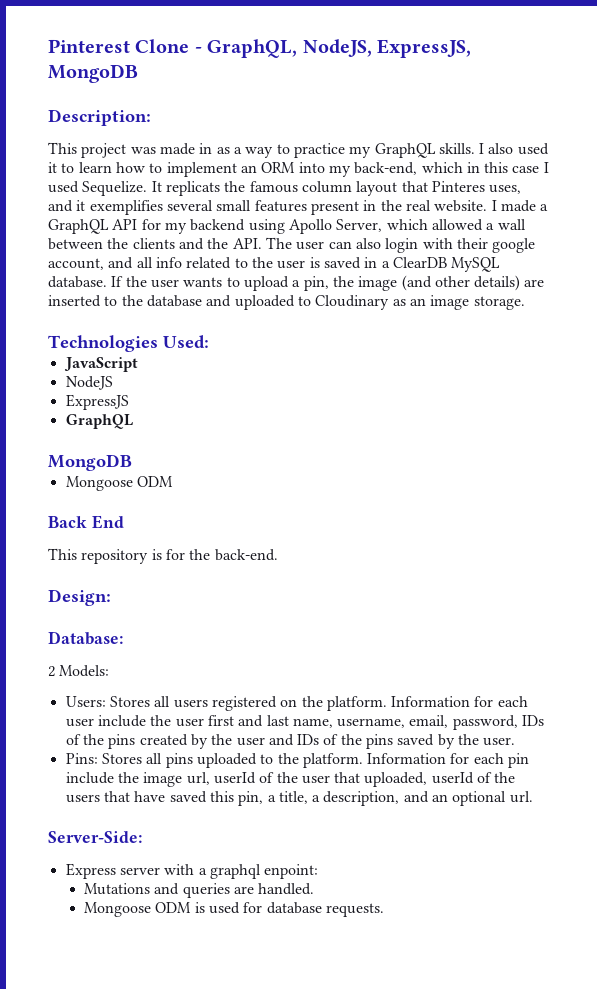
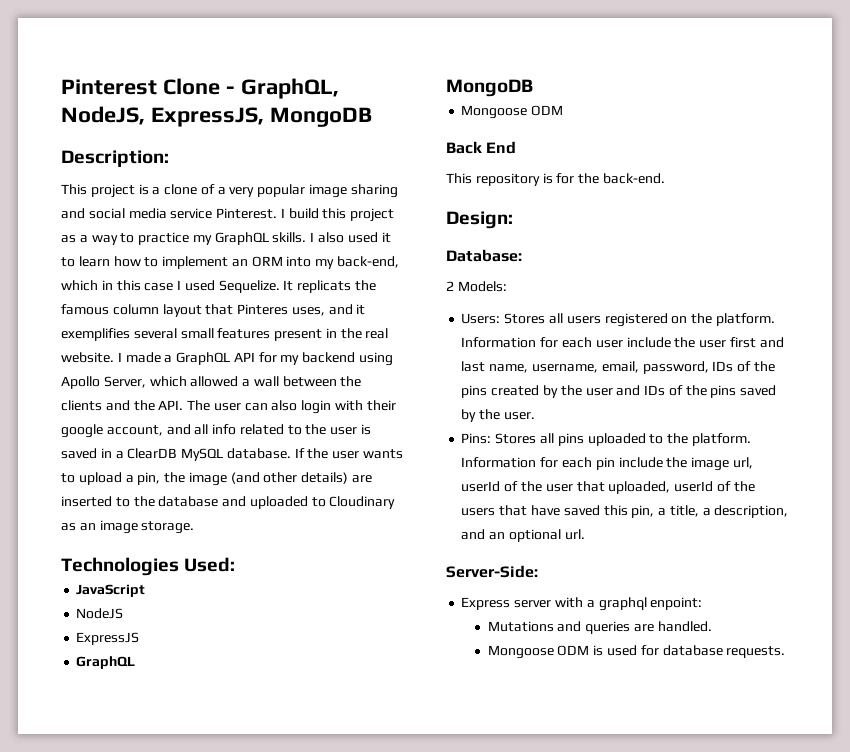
- This project was made in as a way to practice my GraphQL skills.
+ This project is a clone of a very popular image sharing and social media service Pinterest. I build this project as a way to practice my GraphQL skills.

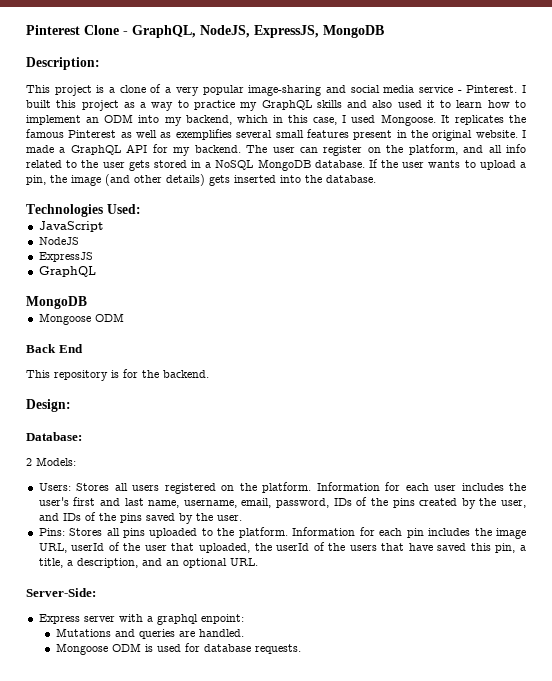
- This project is a clone of a very popular image sharing and social media service Pinterest.
+ This project is a clone of a very popular image-sharing and social media service - Pinterest.
- I build this project as a way to practice my GraphQL skills. I also used it to learn how to implement an ORM into my back-end, which in this case I used Sequelize. It replicats the famous column layout that Pinteres uses, and it exemplifies several small features present in the real website.
+ I built this project as a way to practice my GraphQL skills and also used it to learn how to implement an ODM into my backend, which in this case, I used Mongoose. It replicates the famous Pinterest as well as exemplifies several small features present in the original website.
- I made a GraphQL API for my backend using Apollo Server, which allowed a wall between the clients and the API. The user can also login with their google account, and all info related to the user is saved in a ClearDB MySQL database.
+ I made a GraphQL API for my backend. The user can register on the platform, and all info related to the user gets stored in a NoSQL MongoDB database.
- If the user wants to upload a pin, the image (and other details) are inserted to the database and uploaded to Cloudinary as an image storage.
+ If the user wants to upload a pin, the image (and other details) gets inserted into the database.
- This repository is for the back-end.
+ This repository is for the backend.
- Information for each user include the user first and last name, username, email, password, IDs of the pins created by the user and IDs of the pins saved by the user.
+ Information for each user includes the user's first and last name, username, email, password, IDs of the pins created by the user, and IDs of the pins saved by the user.
- Information for each pin include the image url, userId of the user that uploaded, userId of the users that have saved this pin, a title, a description, and an optional url.
+ Information for each pin includes the image URL, userId of the user that uploaded, the userId of the users that have saved this pin, a title, a description, and an optional URL.

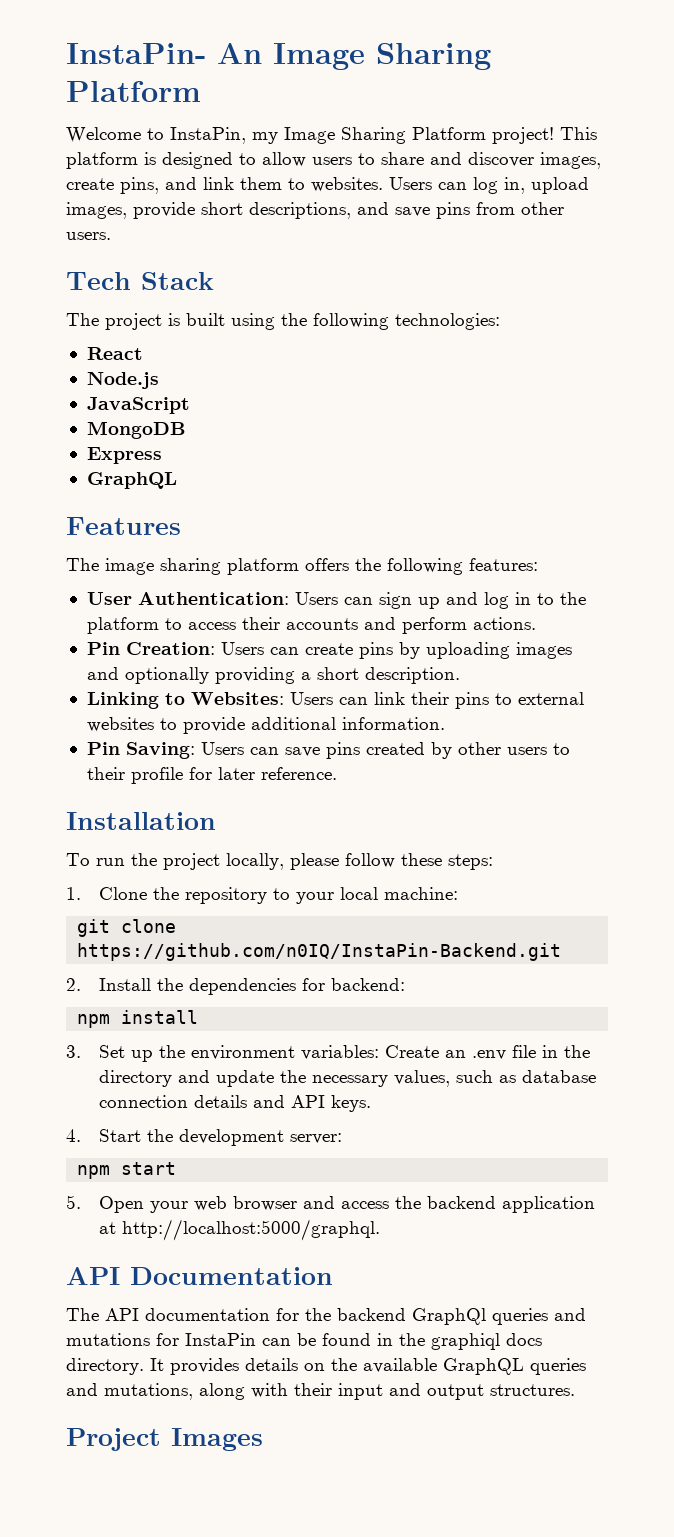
- Pinterest Clone - GraphQL, NodeJS, ExpressJS, MongoDB
- Description:
- This project is a clone of a very popular image-sharing and social media service - Pinterest. I built this project as a way to practice my GraphQL skills and also used it to learn how to implement an ODM into my backend, which in this case, I used Mongoose. It replicates the famous Pinterest as well as exemplifies several small features present in the original website. I made a GraphQL API for my backend. The user can register on the platform, and all info related to the user gets stored in a NoSQL MongoDB database. If the user wants to upload a pin, the image (and other details) gets inserted into the database.
- Technologies Used:
+ InstaPin- An Image Sharing Platform
+ Welcome to InstaPin, my Image Sharing Platform project! This platform is designed to allow users to share and discover images, create pins, and link them to websites. Users can log in, upload images, provide short descriptions, and save pins from other users.
+ Tech Stack
+ The project is built using the following technologies:
+ React
+ Node.js
- NodeJS
- ExpressJS
+ MongoDB
+ Express
  GraphQL
- MongoDB
- Mongoose ODM
- Back End
- This repository is for the backend.
- Design:
- Database:
- 2 Models:
- Users: Stores all users registered on the platform. Information for each user includes the user's first and last name, username, email, password, IDs of the pins created by the user, and IDs of the pins saved by the user.
- Pins: Stores all pins uploaded to the platform. Information for each pin includes the image URL, userId of the user that uploaded, the userId of the users that have saved this pin, a title, a description, and an optional URL.
- Server-Side:
- Express server with a graphql enpoint:
- Mutations and queries are handled.
- Mongoose ODM is used for database requests.
+ Features
+ The image sharing platform offers the following features:
+ User Authentication: Users can sign up and log in to the platform to access their accounts and perform actions.
+ Pin Creation: Users can create pins by uploading images and optionally providing a short description.
+ Linking to Websites: Users can link their pins to external websites to provide additional information.
+ Pin Saving: Users can save pins created by other users to their profile for later reference.
+ Installation
+ To run the project locally, please follow these steps:
+ 1. Clone the repository to your local machine:
+ git clone https://github.com/n0IQ/InstaPin-Backend.git
+ 2. Install the dependencies for backend:
+ npm install
+ 3. Set up the environment variables: Create an .env file in the directory and update the necessary values, such as database connection details and API keys.
+ 4. Start the development server:
+ npm start
+ 5. Open your web browser and access the backend application at http://localhost:5000/graphql.
+ API Documentation
+ The API documentation for the backend GraphQl queries and mutations for InstaPin can be found in the graphiql docs directory. It provides details on the available GraphQL queries and mutations, along with their input and output structures.
+ Project Images

